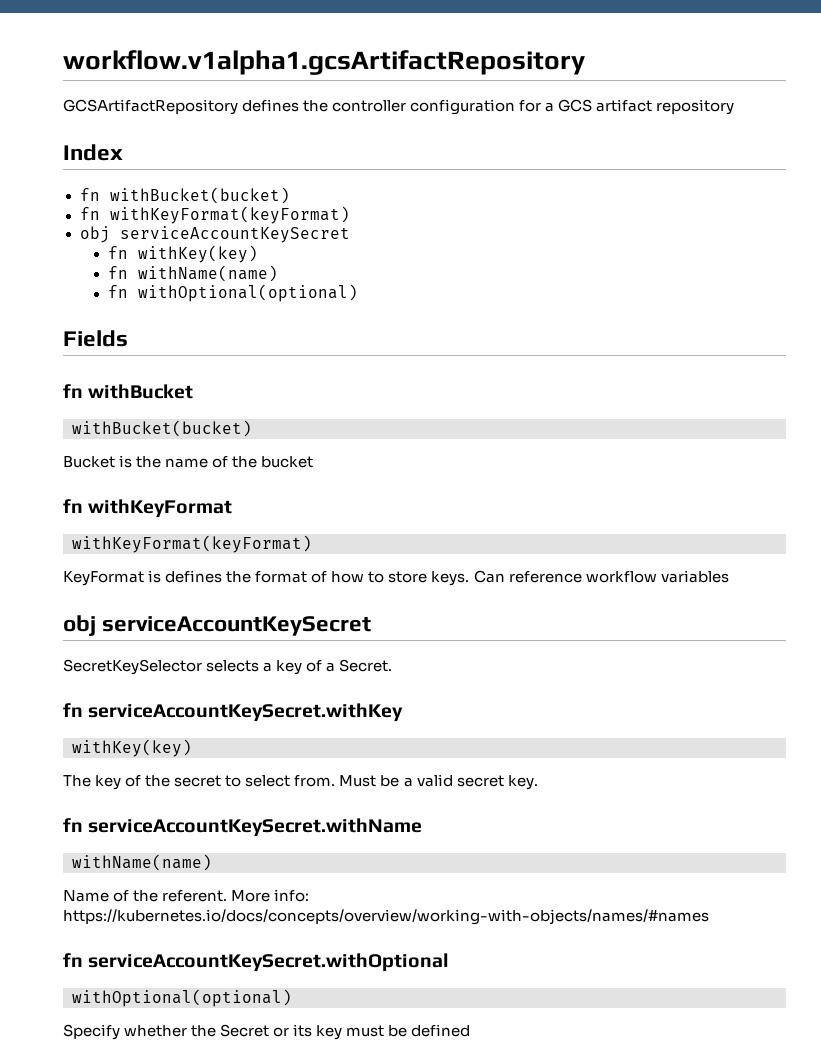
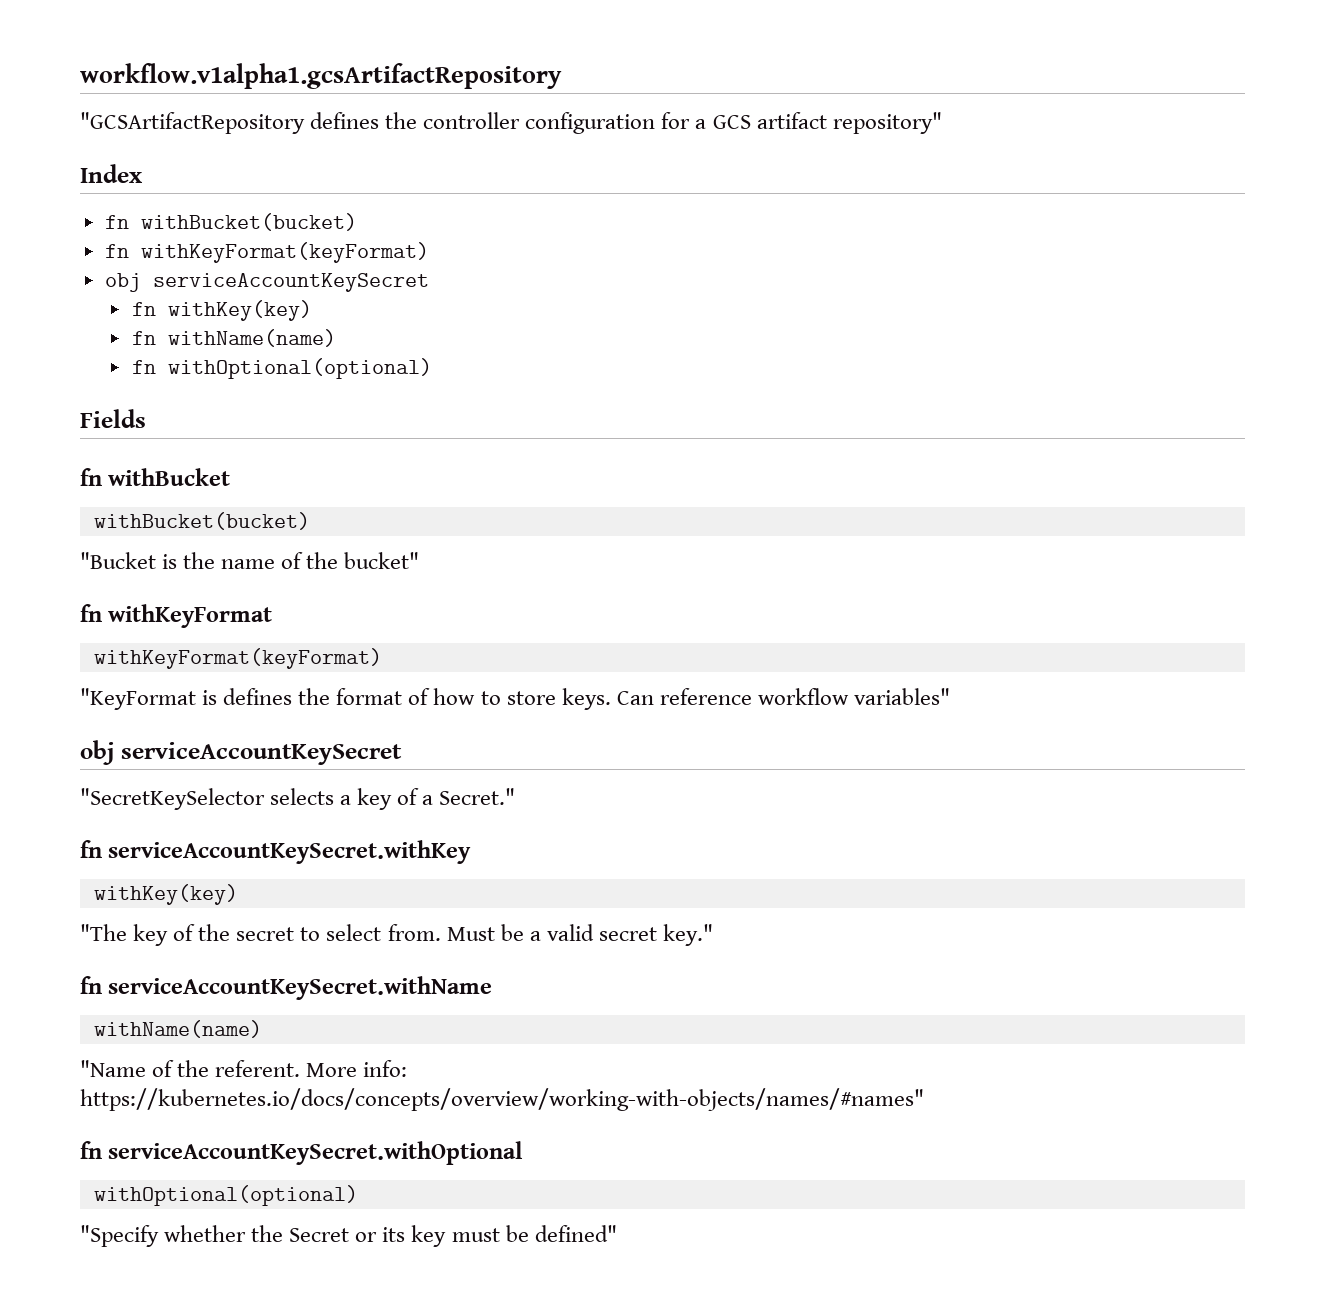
- GCSArtifactRepository defines the controller configuration for a GCS artifact repository
+ "GCSArtifactRepository defines the controller configuration for a GCS artifact repository"
- Bucket is the name of the bucket
+ "Bucket is the name of the bucket"
- KeyFormat is defines the format of how to store keys.
+ "KeyFormat is defines the format of how to store keys.
- Can reference workflow variables
+ Can reference workflow variables"
  obj serviceAccountKeySecret
- SecretKeySelector selects a key of a Secret.
+ "SecretKeySelector selects a key of a Secret."
- The key of the secret to select from.
+ "The key of the secret to select from.
- Must be a valid secret key.
+ Must be a valid secret key."
- Name of the referent.
+ "Name of the referent.
- More info: https://kubernetes.io/docs/concepts/overview/working-with-objects/names/#names
+ More info: https://kubernetes.io/docs/concepts/overview/working-with-objects/names/#names"
- Specify whether the Secret or its key must be defined
+ "Specify whether the Secret or its key must be defined"

